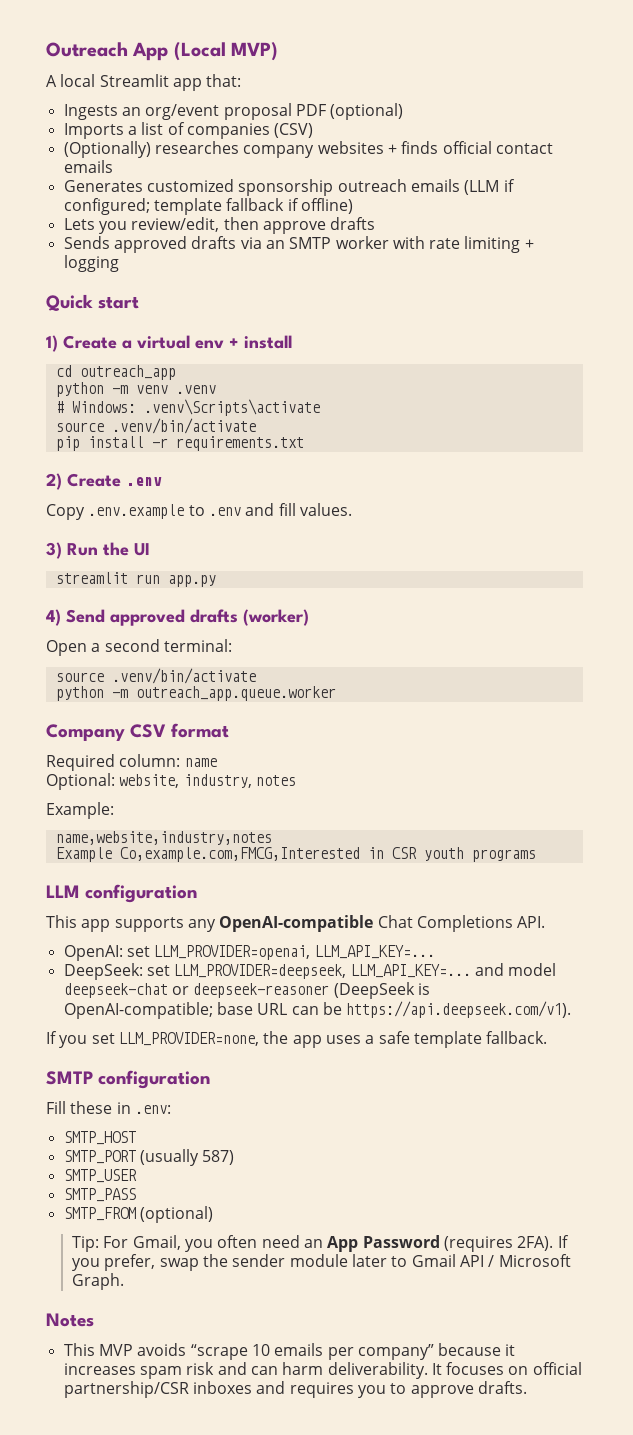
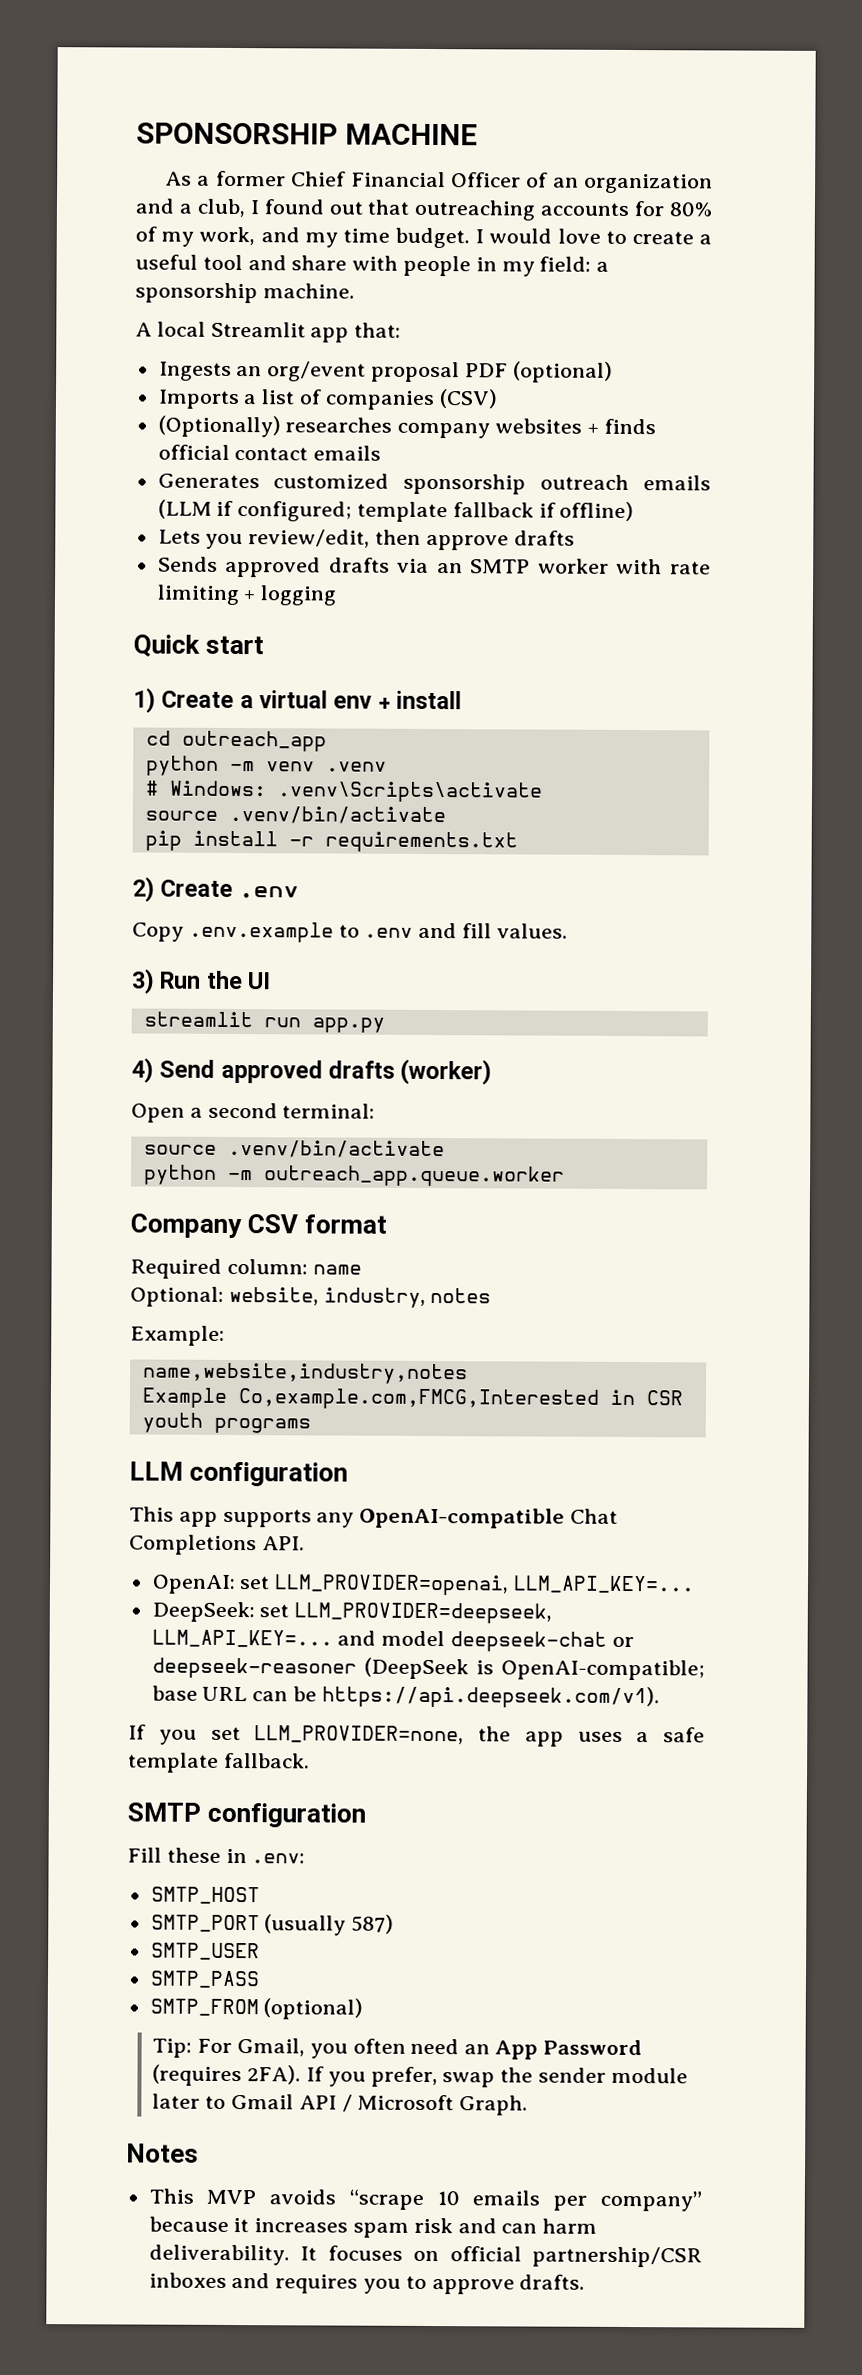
- Outreach App (Local MVP)
+ SPONSORSHIP MACHINE
+ As a former Chief Financial Officer of an organization and a club, I found out that outreaching accounts for 80% of my work, and my time budget. I would love to create a useful tool and share with people in my field: a sponsorship machine.

